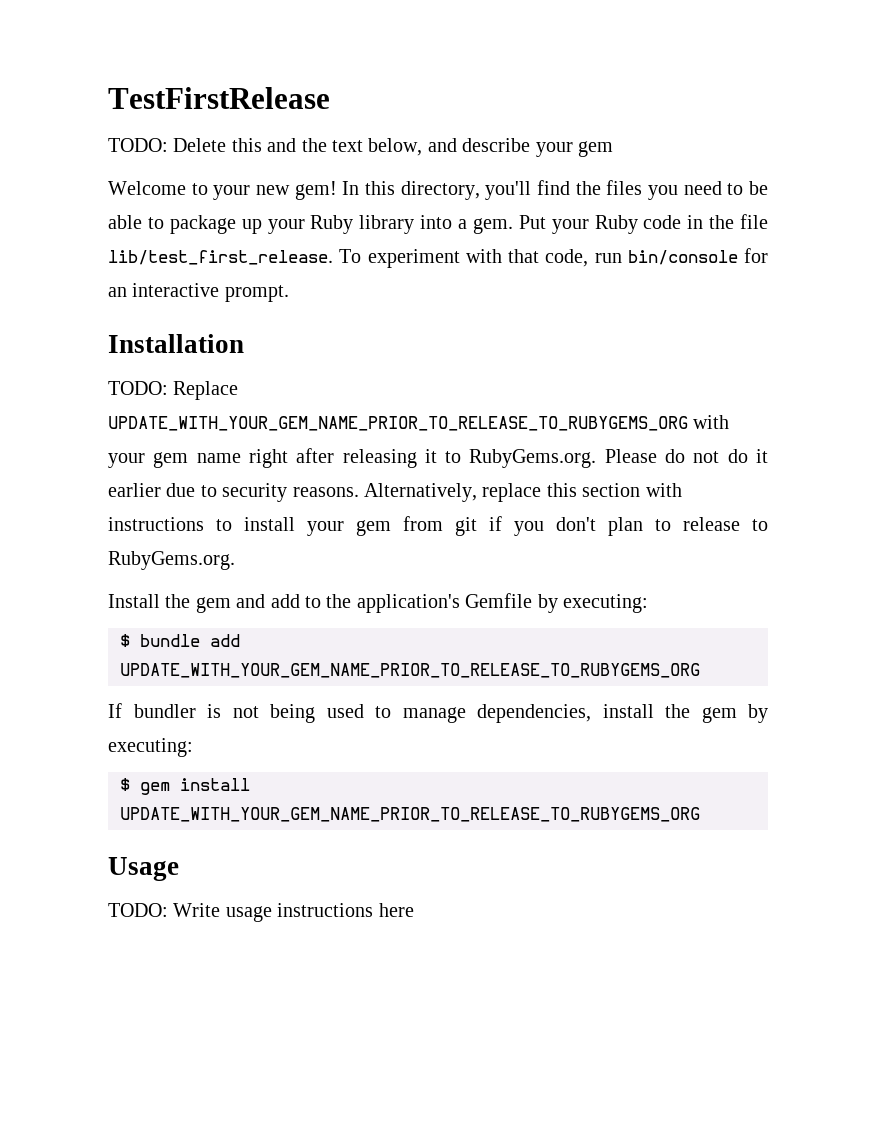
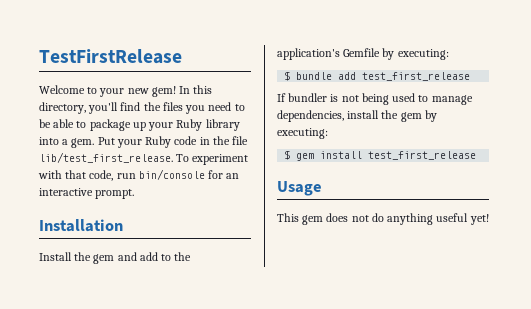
- TODO: Delete this and the text below, and describe your gem
- TODO: Replace UPDATE_WITH_YOUR_GEM_NAME_PRIOR_TO_RELEASE_TO_RUBYGEMS_ORG with your gem name right after releasing it to RubyGems.org. Please do not do it earlier due to security reasons. Alternatively, replace this section with instructions to install your gem from git if you don't plan to release to RubyGems.org.
- $ bundle add UPDATE_WITH_YOUR_GEM_NAME_PRIOR_TO_RELEASE_TO_RUBYGEMS_ORG
+ $ bundle add test_first_release
- $ gem install UPDATE_WITH_YOUR_GEM_NAME_PRIOR_TO_RELEASE_TO_RUBYGEMS_ORG
+ $ gem install test_first_release
- TODO: Write usage instructions here
+ This gem does not do anything useful yet!

